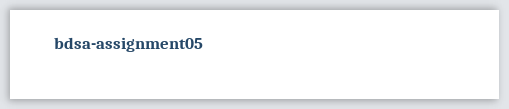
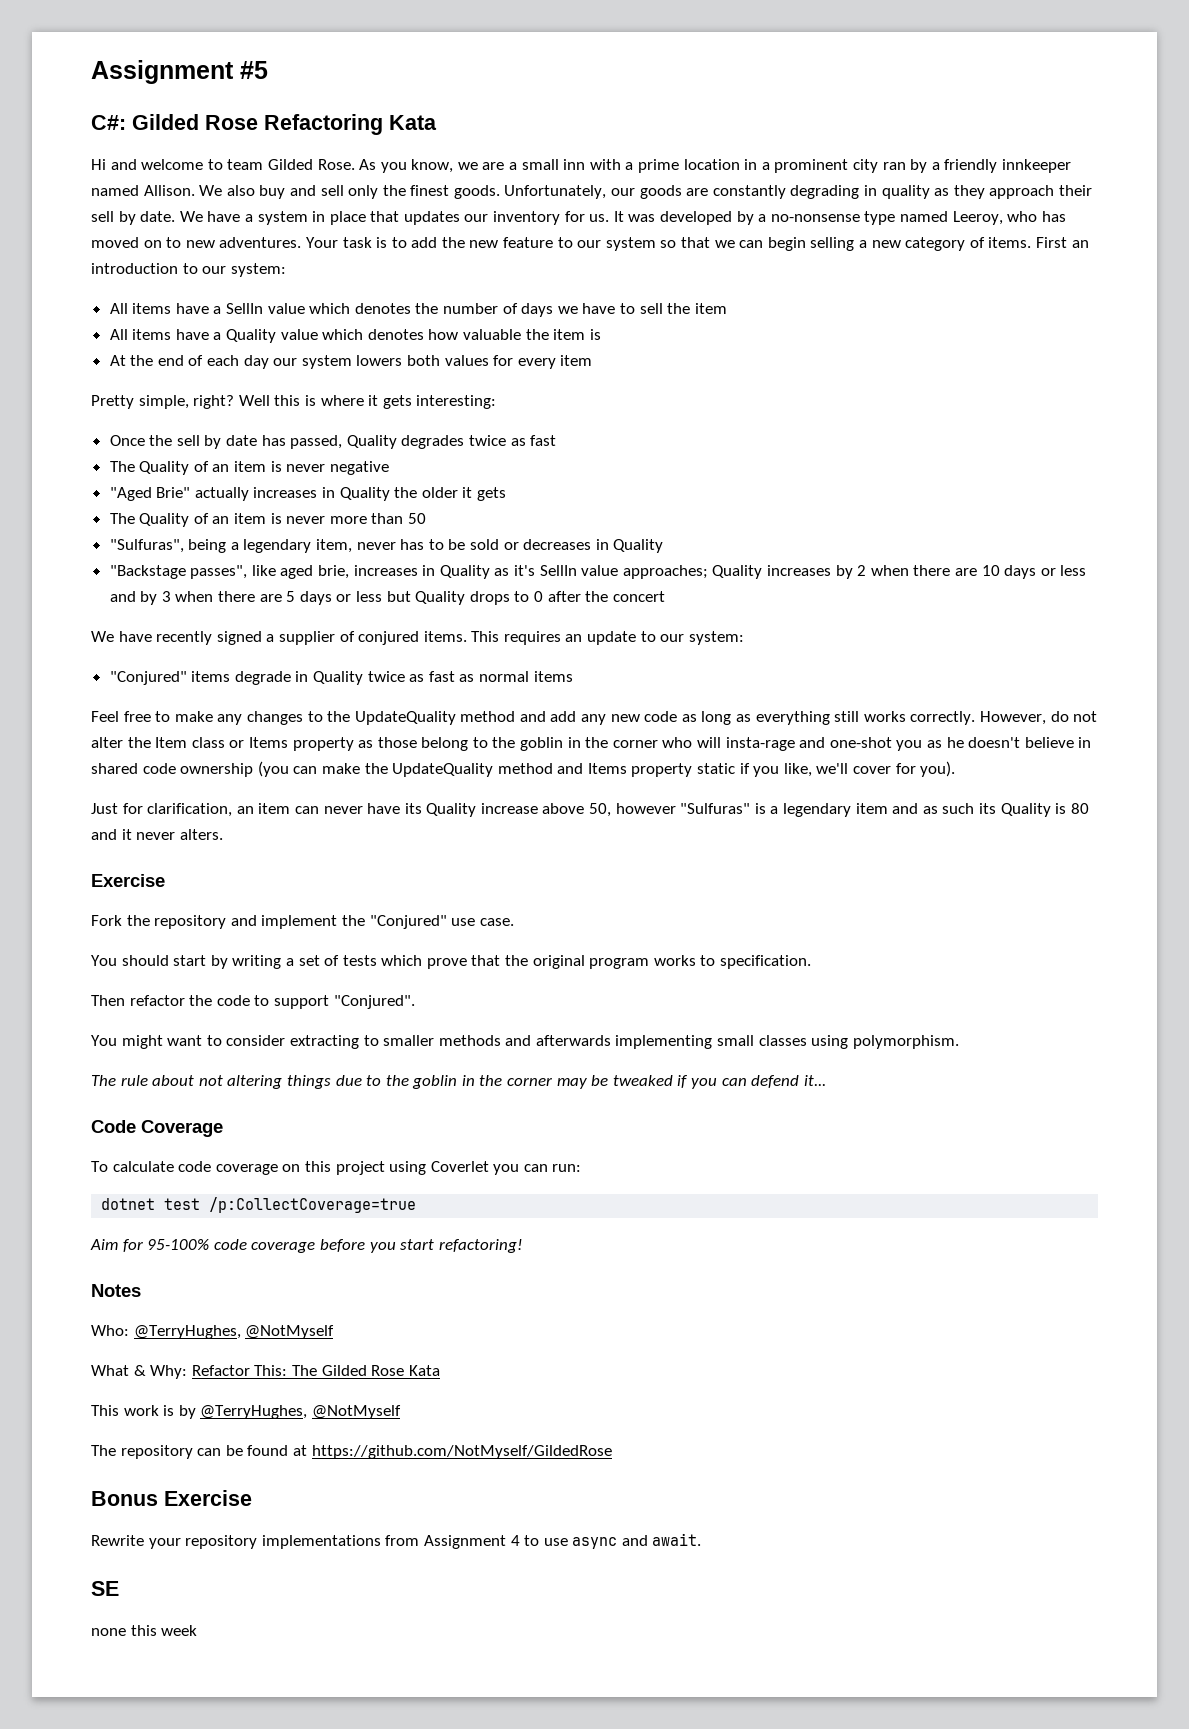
- bdsa-assignment05
+ Assignment #5
+ C#: Gilded Rose Refactoring Kata
+ Hi and welcome to team Gilded Rose. As you know, we are a small inn with a prime location in a prominent city ran by a friendly innkeeper named Allison. We also buy and sell only the finest goods. Unfortunately, our goods are constantly degrading in quality as they approach their sell by date. We have a system in place that updates our inventory for us. It was developed by a no-nonsense type named Leeroy, who has moved on to new adventures. Your task is to add the new feature to our system so that we can begin selling a new category of items. First an introduction to our system:
+ All items have a SellIn value which denotes the number of days we have to sell the item
+ All items have a Quality value which denotes how valuable the item is
+ At the end of each day our system lowers both values for every item
+ Pretty simple, right? Well this is where it gets interesting:
+ Once the sell by date has passed, Quality degrades twice as fast
+ The Quality of an item is never negative
+ "Aged Brie" actually increases in Quality the older it gets
+ The Quality of an item is never more than 50
+ "Sulfuras", being a legendary item, never has to be sold or decreases in Quality
+ "Backstage passes", like aged brie, increases in Quality as it's SellIn value approaches; Quality increases by 2 when there are 10 days or less and by 3 when there are 5 days or less but Quality drops to 0 after the concert
+ We have recently signed a supplier of conjured items. This requires an update to our system:
+ "Conjured" items degrade in Quality twice as fast as normal items
+ Feel free to make any changes to the UpdateQuality method and add any new code as long as everything still works correctly. However, do not alter the Item class or Items property as those belong to the goblin in the corner who will insta-rage and one-shot you as he doesn't believe in shared code ownership (you can make the UpdateQuality method and Items property static if you like, we'll cover for you).
+ Just for clarification, an item can never have its Quality increase above 50, however "Sulfuras" is a legendary item and as such its Quality is 80 and it never alters.
+ Exercise
+ Fork the repository and implement the "Conjured" use case.
+ You should start by writing a set of tests which prove that the original program works to specification.
+ Then refactor the code to support "Conjured".
+ You might want to consider extracting to smaller methods and afterwards implementing small classes using polymorphism.
+ The rule about not altering things due to the goblin in the corner may be tweaked if you can defend it...
+ Code Coverage
+ To calculate code coverage on this project using Coverlet you can run:
+ dotnet test /p:CollectCoverage=true
+ Aim for 95-100% code coverage before you start refactoring!
+ Notes
+ Who: @TerryHughes, @NotMyself
+ What & Why: Refactor This: The Gilded Rose Kata
+ This work is by @TerryHughes, @NotMyself
+ The repository can be found at https://github.com/NotMyself/GildedRose
+ Bonus Exercise
+ Rewrite your repository implementations from Assignment 4 to use async and await.
+ SE
+ none this week

